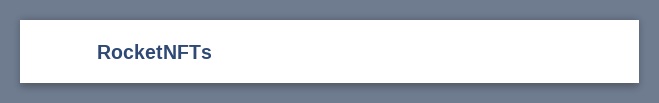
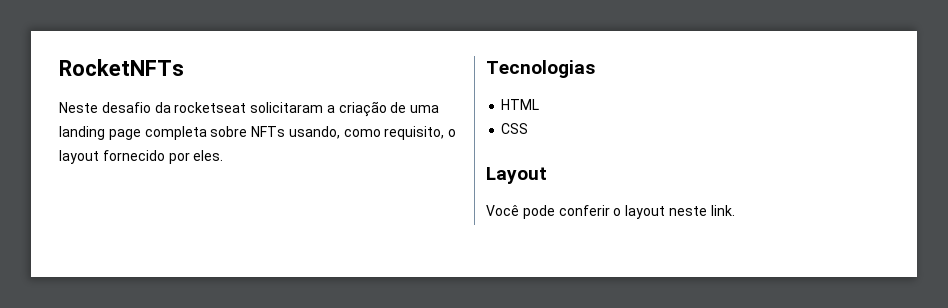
+ Neste desafio da rocketseat solicitaram a criação de uma landing page completa sobre NFTs usando, como requisito, o layout fornecido por eles.
+ Tecnologias
+ HTML
+ CSS
+ Layout
+ Você pode conferir o layout neste link.

